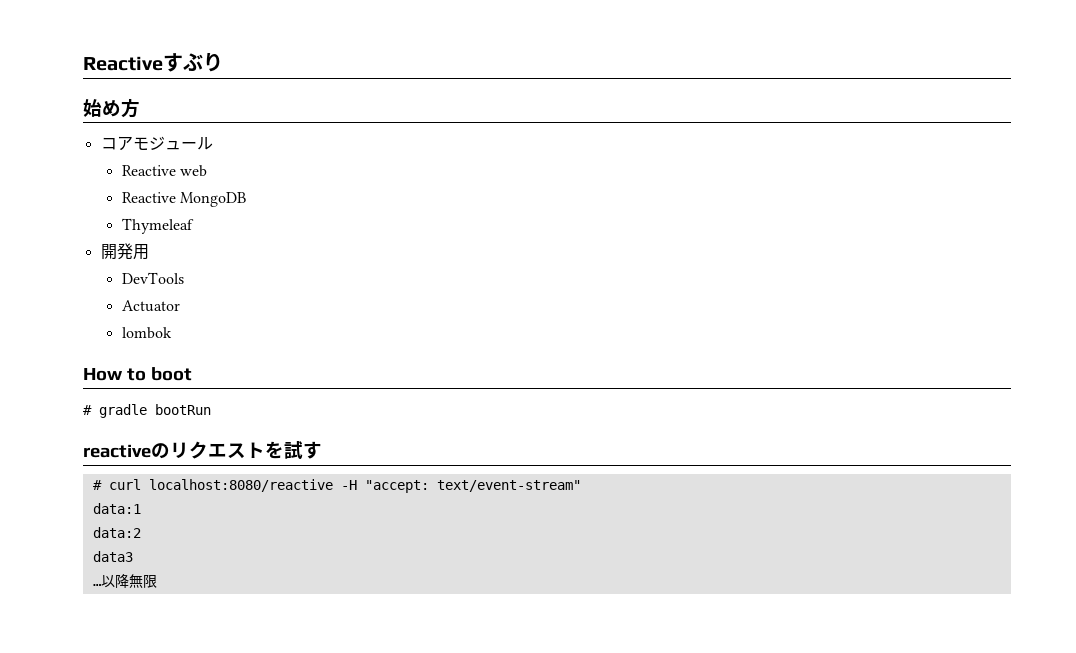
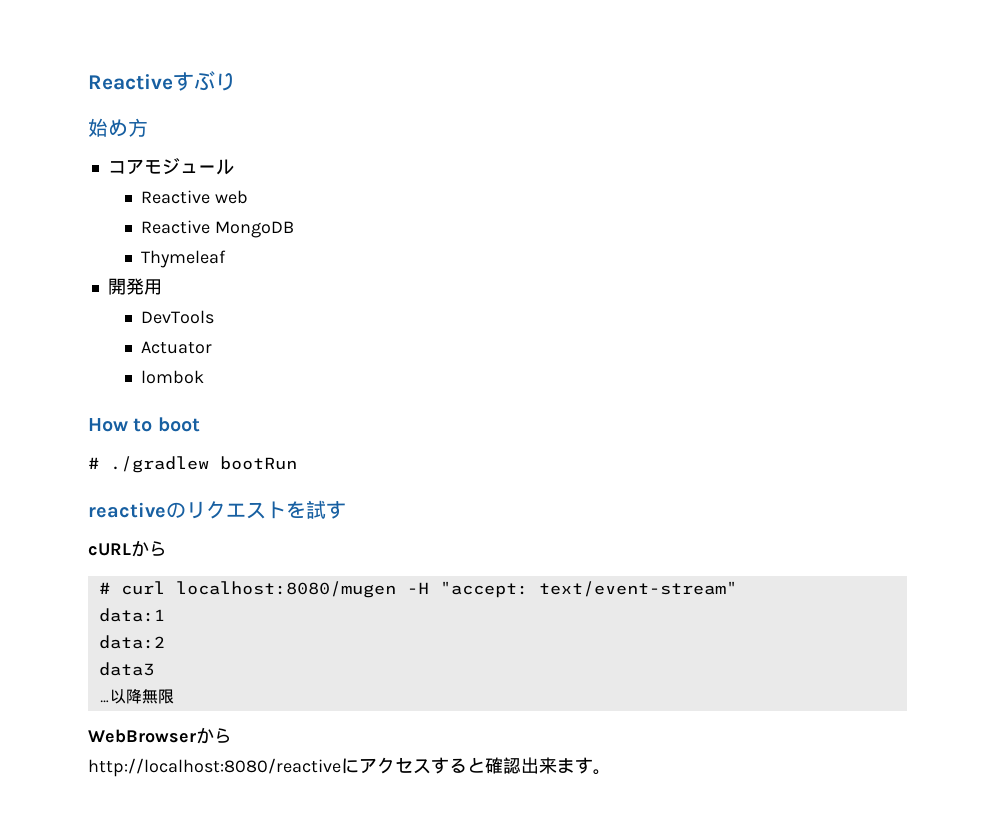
- # gradle bootRun
+ # ./gradlew bootRun
+ cURLから
- # curl localhost:8080/reactive -H "accept: text/event-stream"
+ # curl localhost:8080/mugen -H "accept: text/event-stream"
+ WebBrowserから
+ http://localhost:8080/reactiveにアクセスすると確認出来ます。

